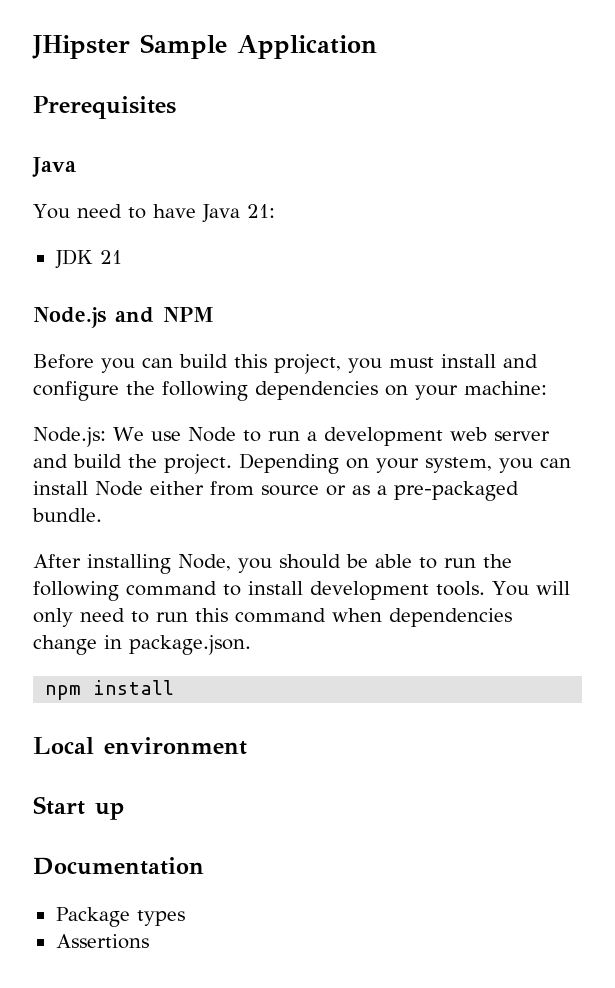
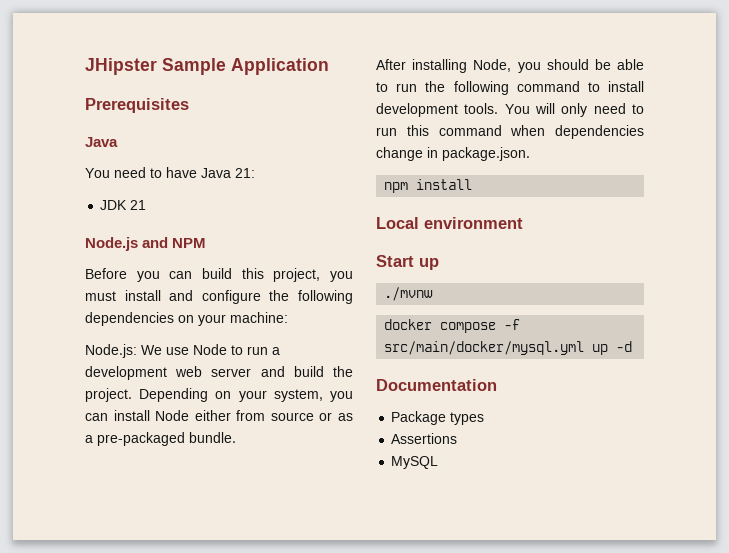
+ ./mvnw
+ docker compose -f src/main/docker/mysql.yml up -d
+ MySQL

